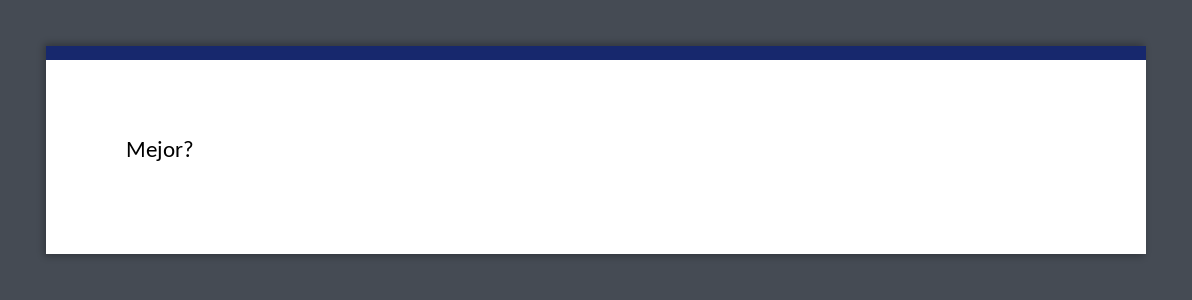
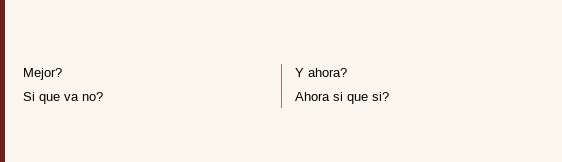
+ Si que va no?
+ Y ahora?
+ Ahora si que si?

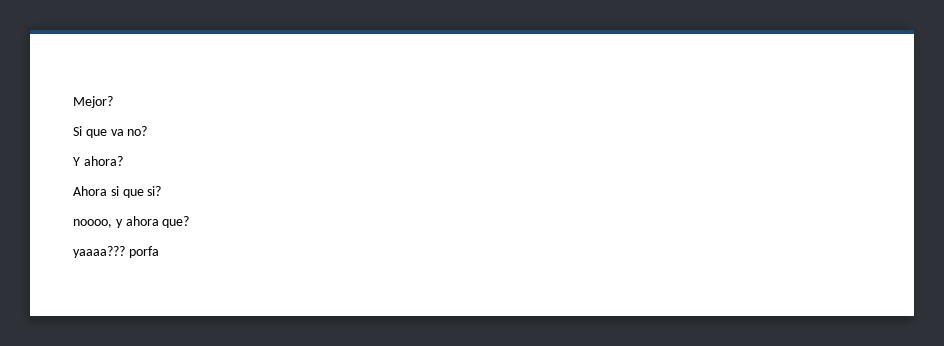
+ noooo, y ahora que?
+ yaaaa??? porfa

